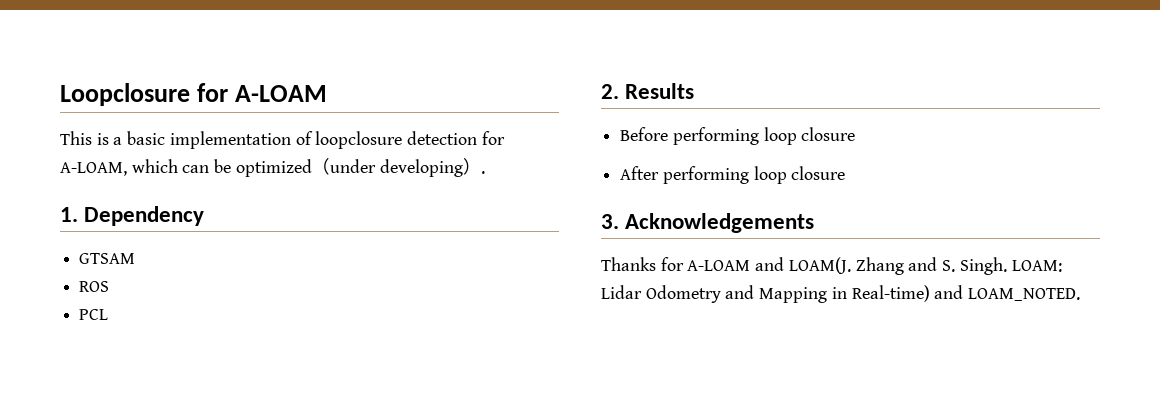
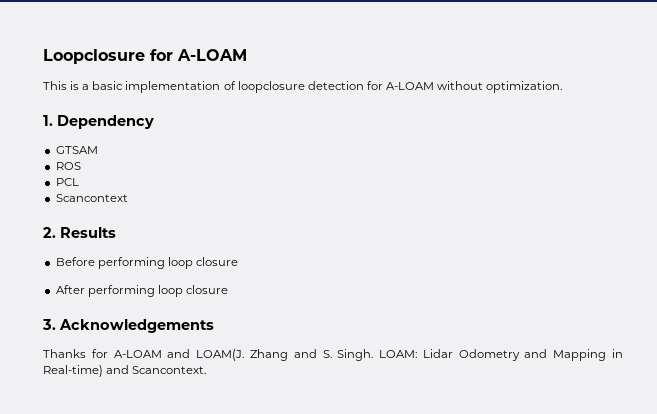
- This is a basic implementation of loopclosure detection for A-LOAM, which can be optimized（under developing）.
+ This is a basic implementation of loopclosure detection for A-LOAM without optimization.
+ Scancontext
- LOAM: Lidar Odometry and Mapping in Real-time) and LOAM_NOTED.
+ LOAM: Lidar Odometry and Mapping in Real-time) and Scancontext.

